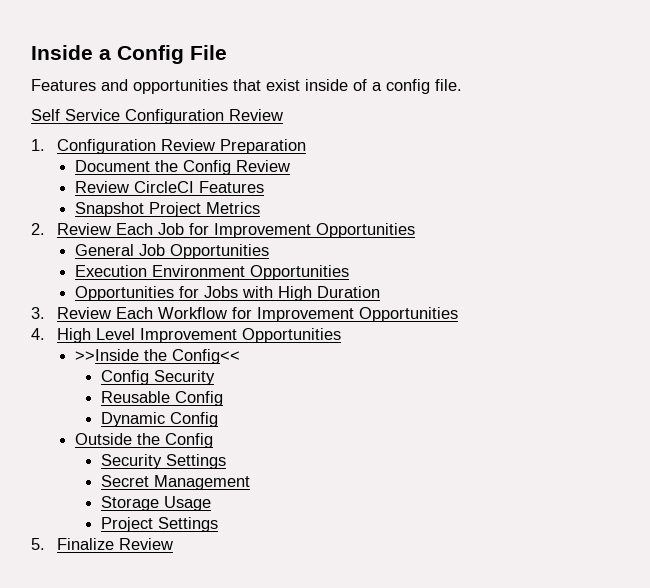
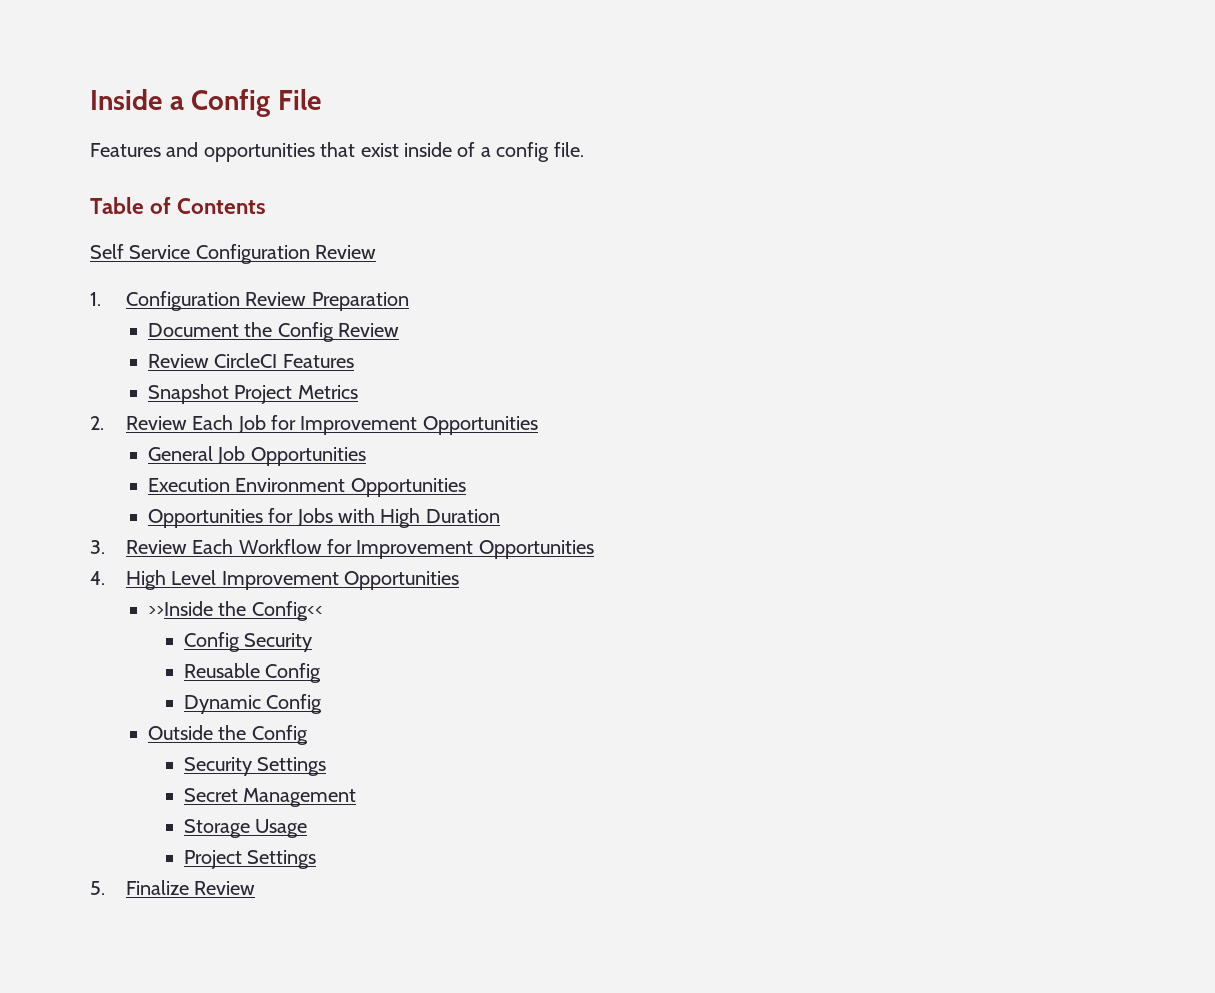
+ Table of Contents

